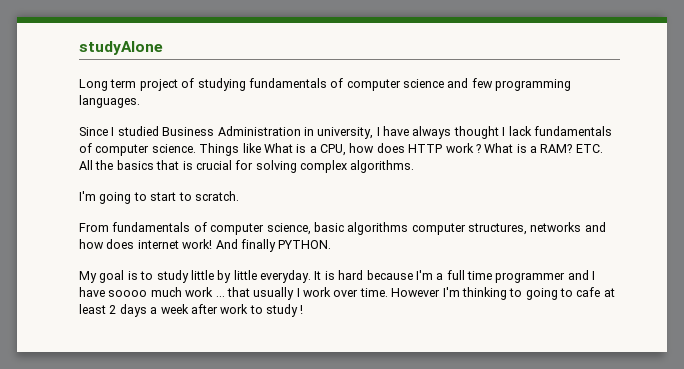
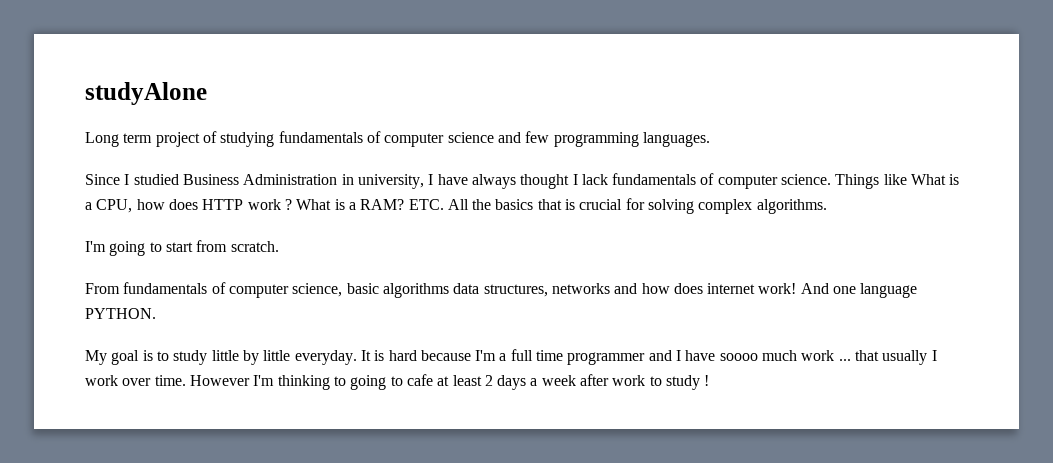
- I'm going to start to scratch.
+ I'm going to start from scratch.
- From fundamentals of computer science, basic algorithms computer structures, networks and how does internet work!
+ From fundamentals of computer science, basic algorithms data structures, networks and how does internet work!
- And finally PYTHON.
+ And one language PYTHON.

